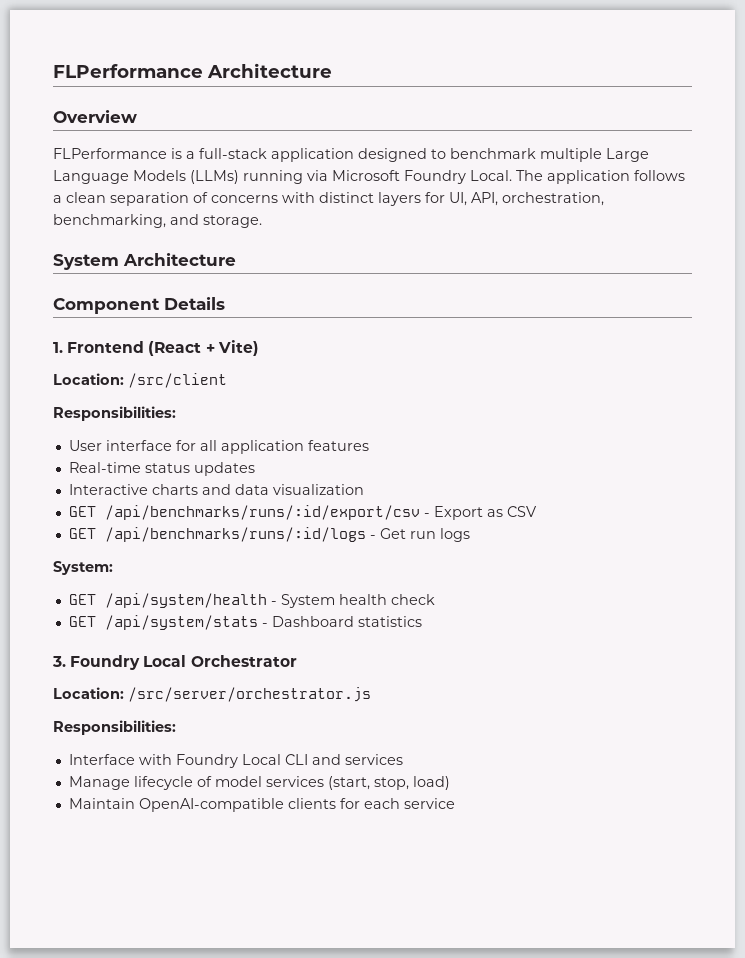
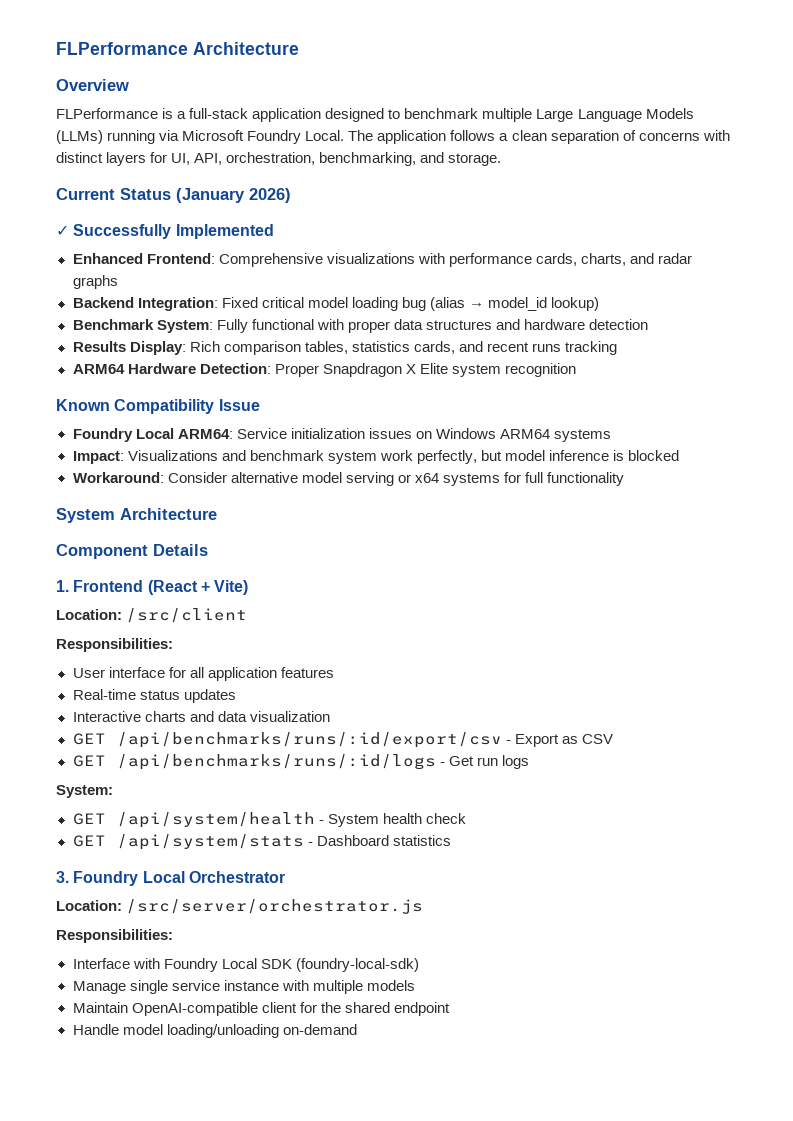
+ Current Status (January 2026)
+ ✓ Successfully Implemented
+ Enhanced Frontend: Comprehensive visualizations with performance cards, charts, and radar graphs
+ Backend Integration: Fixed critical model loading bug (alias → model_id lookup)
+ Benchmark System: Fully functional with proper data structures and hardware detection
+ Results Display: Rich comparison tables, statistics cards, and recent runs tracking
+ ARM64 Hardware Detection: Proper Snapdragon X Elite system recognition
+ Known Compatibility Issue
+ Foundry Local ARM64: Service initialization issues on Windows ARM64 systems
+ Impact: Visualizations and benchmark system work perfectly, but model inference is blocked
+ Workaround: Consider alternative model serving or x64 systems for full functionality
- Interface with Foundry Local CLI and services
- Manage lifecycle of model services (start, stop, load)
- Maintain OpenAI-compatible clients for each service
+ Interface with Foundry Local SDK (foundry-local-sdk)
+ Manage single service instance with multiple models
+ Maintain OpenAI-compatible client for the shared endpoint
+ Handle model loading/unloading on-demand

